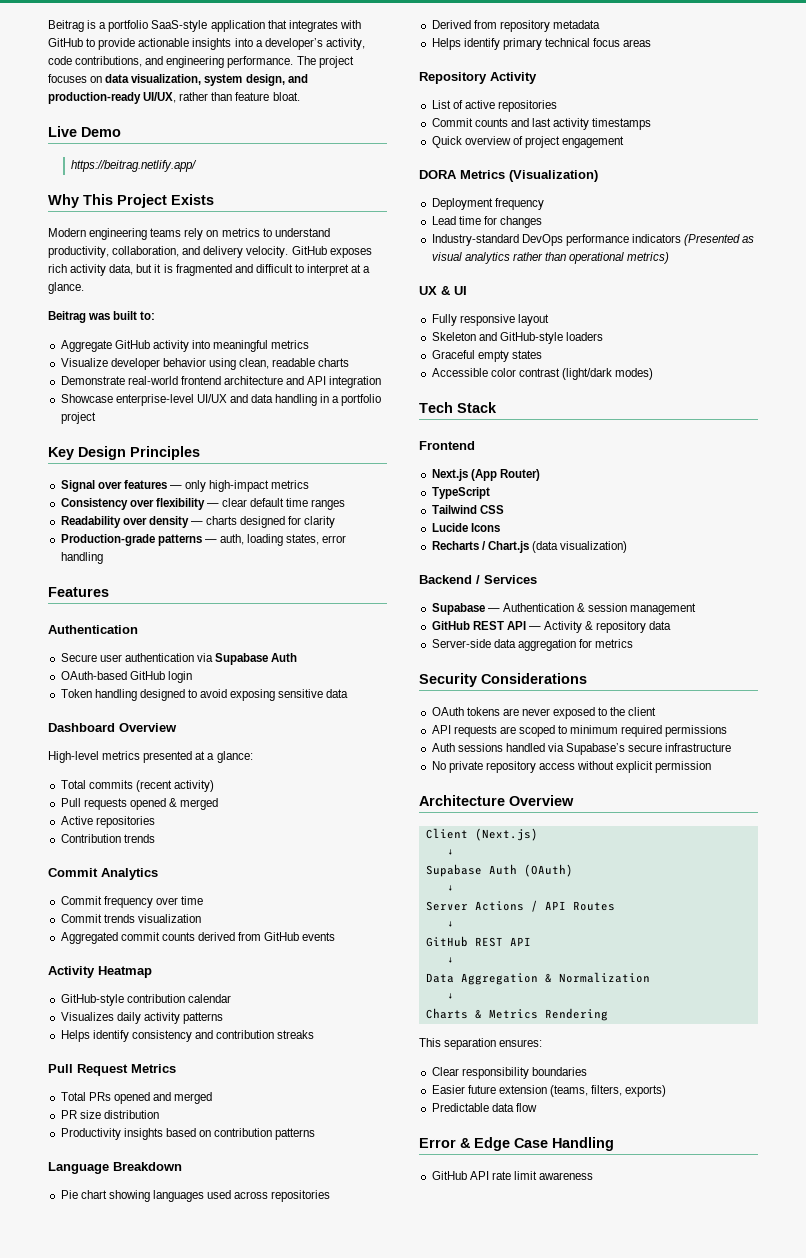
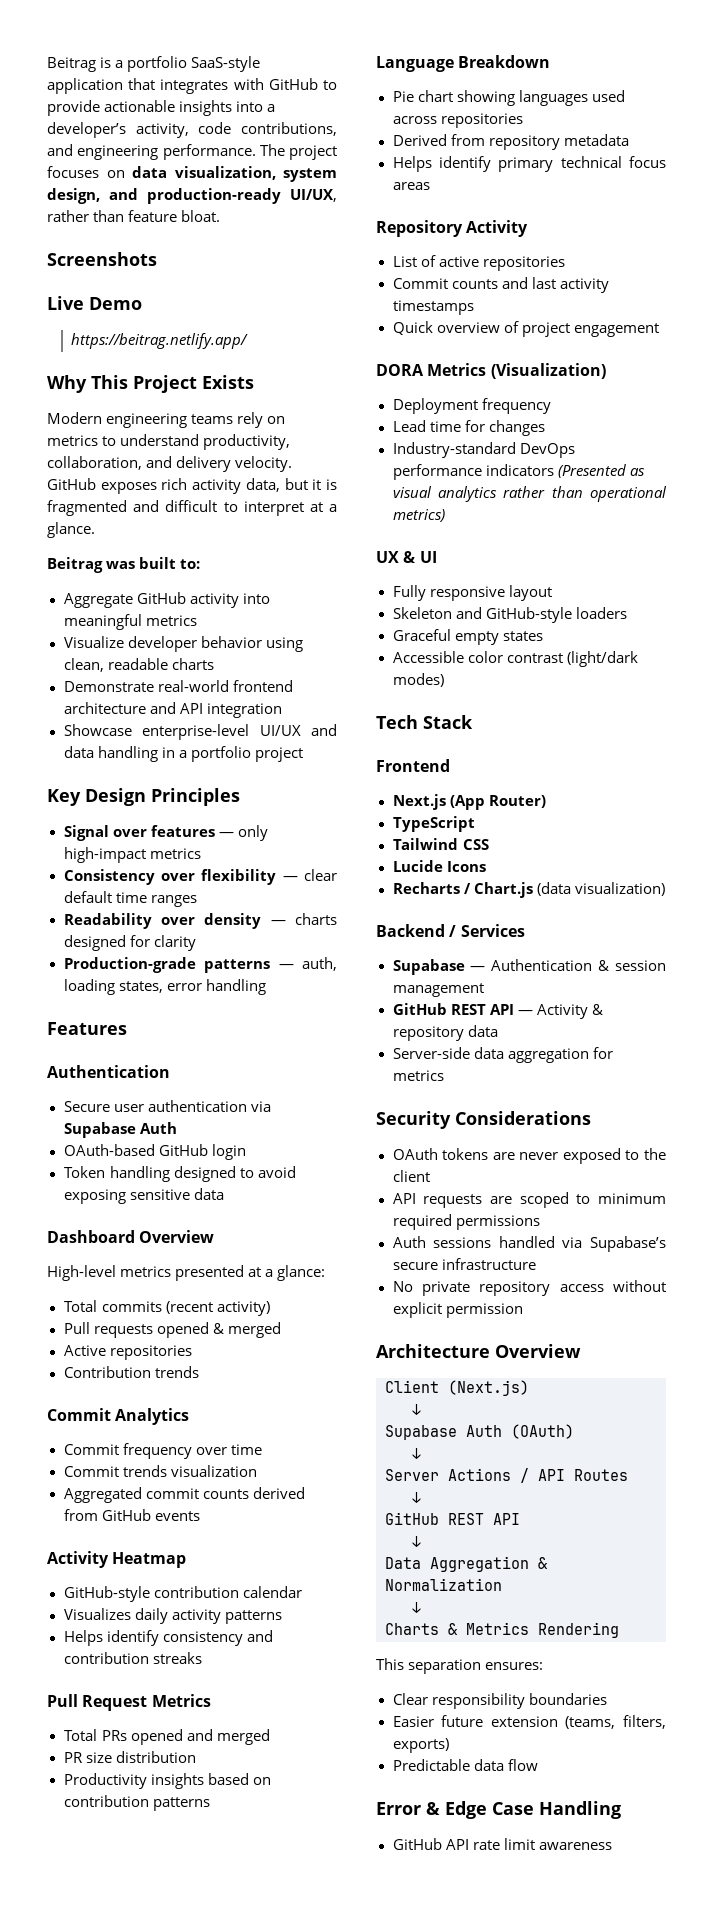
+ Screenshots

